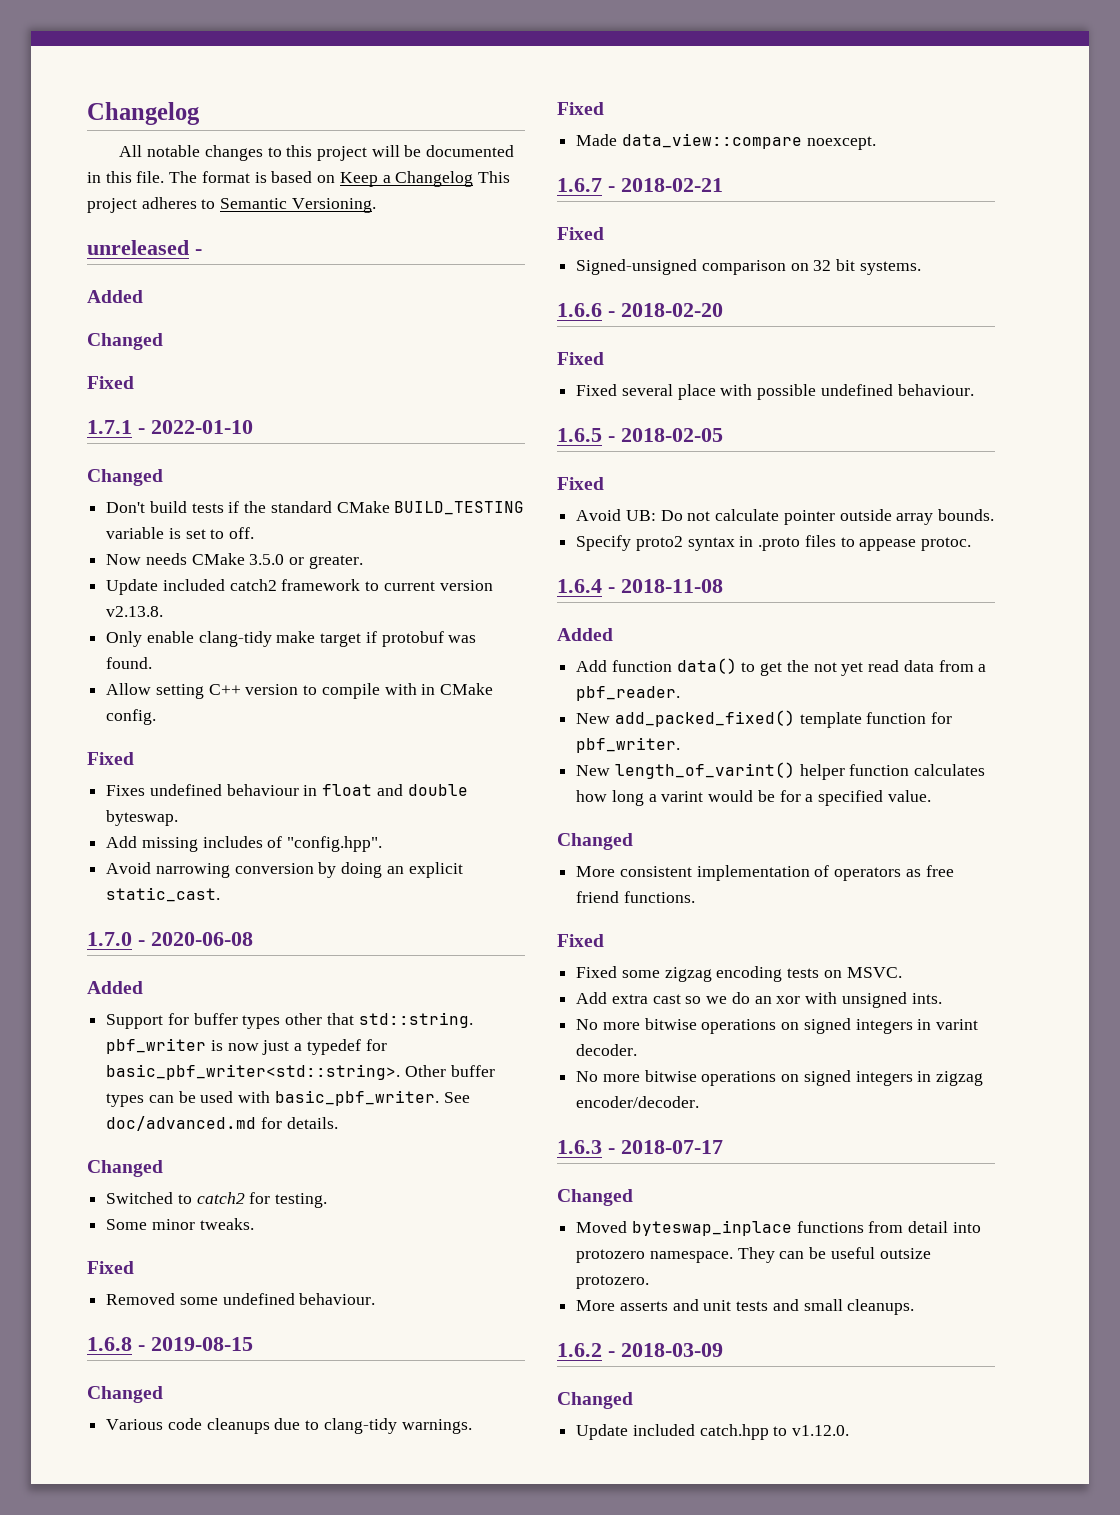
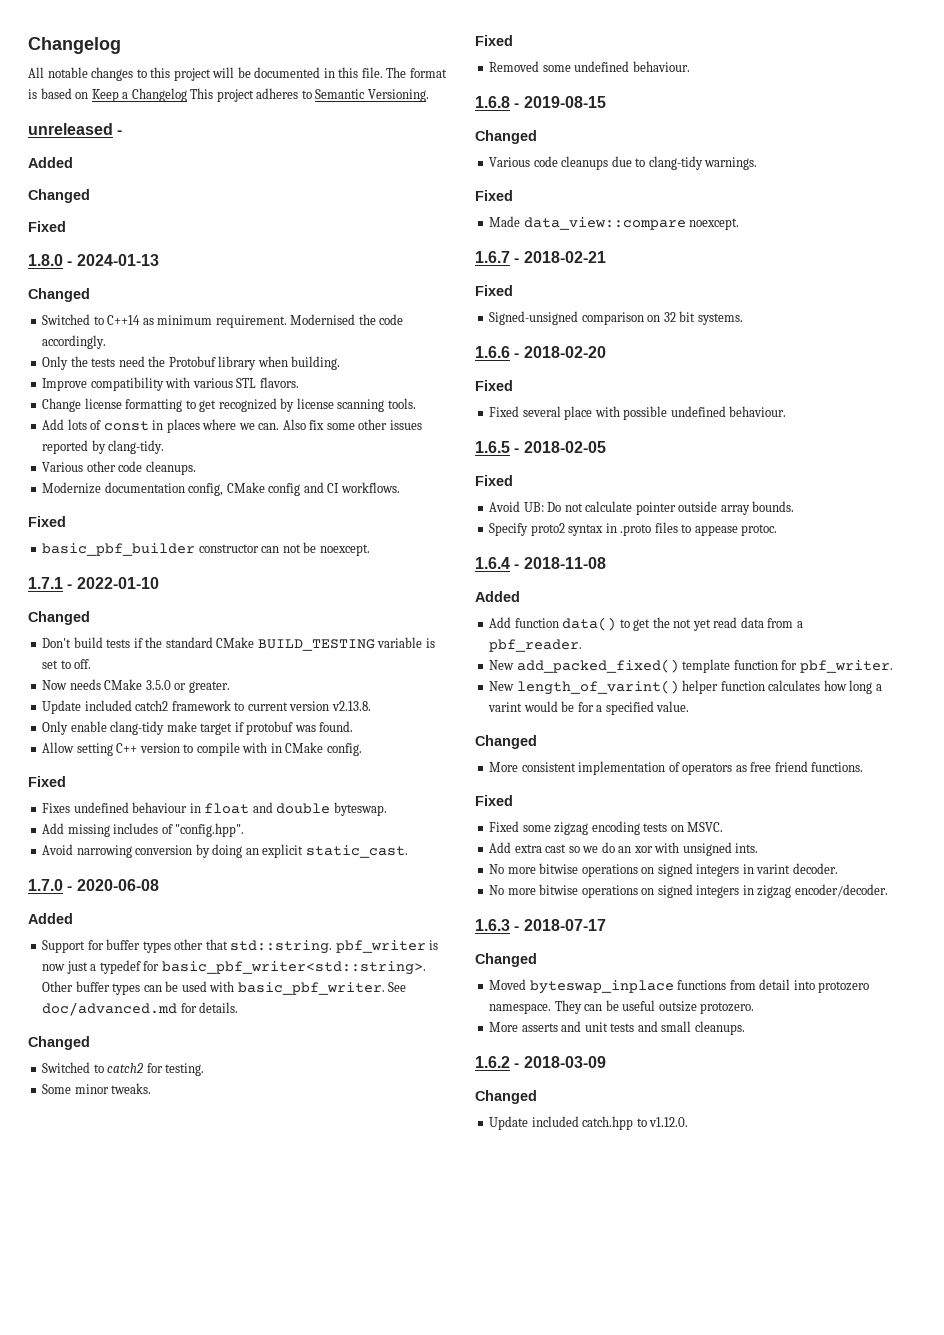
+ 1.8.0 - 2024-01-13
+ Changed
+ Switched to C++14 as minimum requirement. Modernised the code accordingly.
+ Only the tests need the Protobuf library when building.
+ Improve compatibility with various STL flavors.
+ Change license formatting to get recognized by license scanning tools.
+ Add lots of const in places where we can. Also fix some other issues reported by clang-tidy.
+ Various other code cleanups.
+ Modernize documentation config, CMake config and CI workflows.
+ Fixed
+ basic_pbf_builder constructor can not be noexcept.

